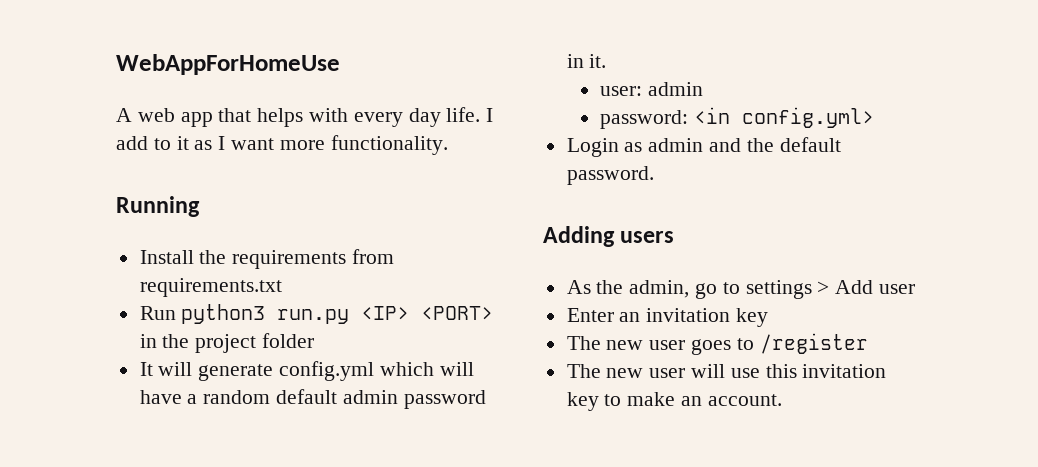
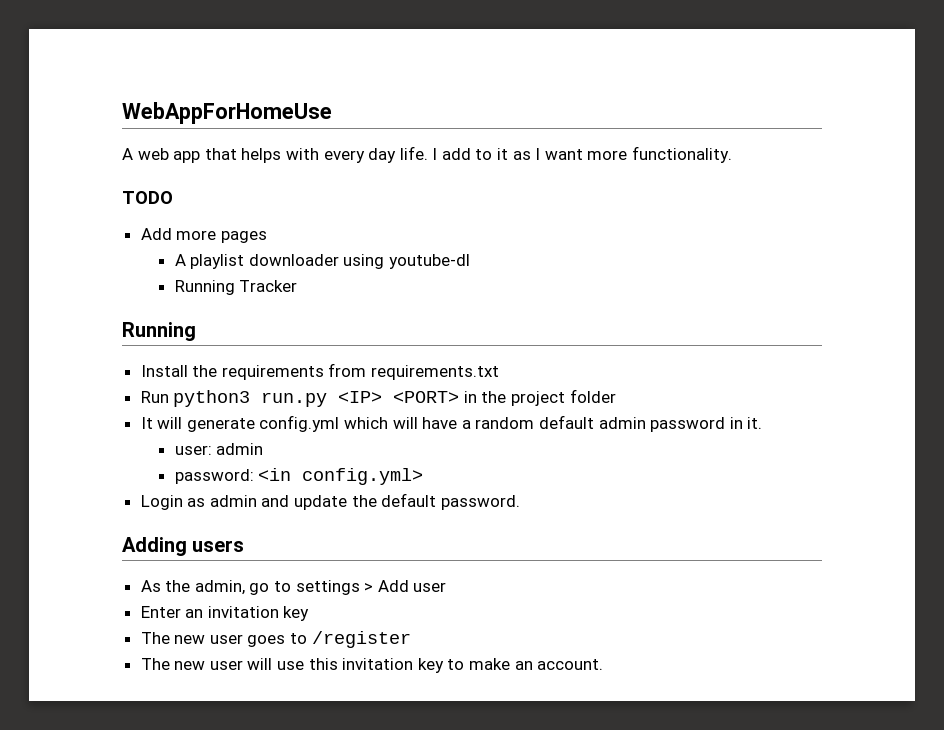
+ TODO
+ Add more pages
+ A playlist downloader using youtube-dl
+ Running Tracker
- Login as admin and the default password.
+ Login as admin and update the default password.

